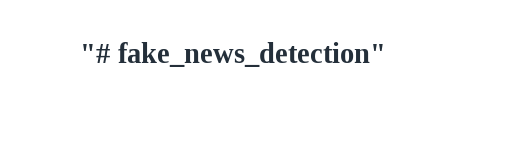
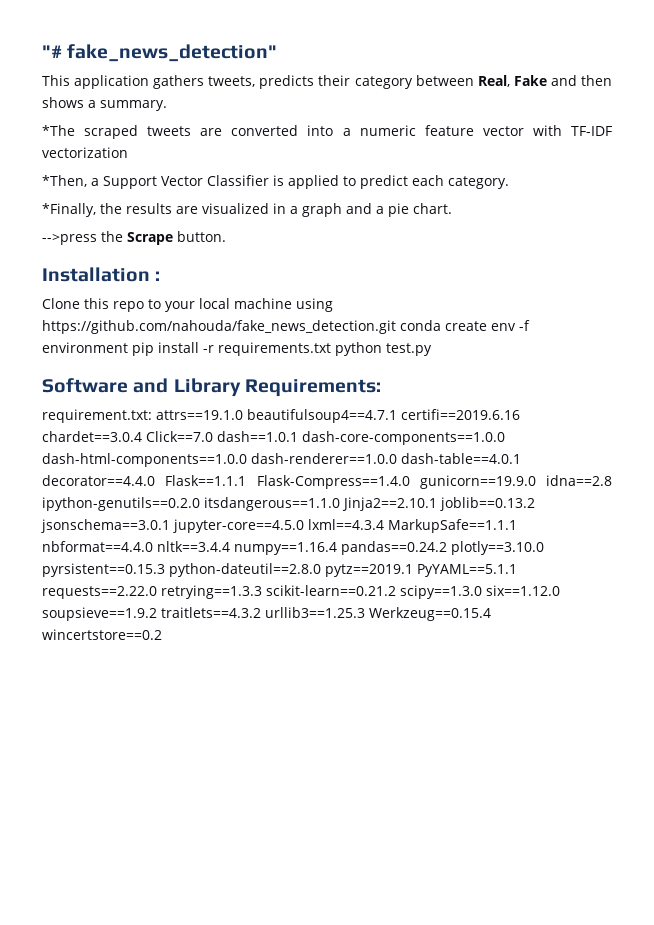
+ This application gathers tweets, predicts their category between Real, Fake and then shows a summary.
+ *The scraped tweets are converted into a numeric feature vector with TF-IDF vectorization
+ *Then, a Support Vector Classifier is applied to predict each category.
+ *Finally, the results are visualized in a graph and a pie chart.
+ -->press the Scrape button.
+ Installation :
+ Clone this repo to your local machine using https://github.com/nahouda/fake_news_detection.git conda create env -f environment pip install -r requirements.txt python test.py
+ Software and Library Requirements:
+ requirement.txt: attrs==19.1.0 beautifulsoup4==4.7.1 certifi==2019.6.16 chardet==3.0.4 Click==7.0 dash==1.0.1 dash-core-components==1.0.0 dash-html-components==1.0.0 dash-renderer==1.0.0 dash-table==4.0.1 decorator==4.4.0 Flask==1.1.1 Flask-Compress==1.4.0 gunicorn==19.9.0 idna==2.8 ipython-genutils==0.2.0 itsdangerous==1.1.0 Jinja2==2.10.1 joblib==0.13.2 jsonschema==3.0.1 jupyter-core==4.5.0 lxml==4.3.4 MarkupSafe==1.1.1 nbformat==4.4.0 nltk==3.4.4 numpy==1.16.4 pandas==0.24.2 plotly==3.10.0 pyrsistent==0.15.3 python-dateutil==2.8.0 pytz==2019.1 PyYAML==5.1.1 requests==2.22.0 retrying==1.3.3 scikit-learn==0.21.2 scipy==1.3.0 six==1.12.0 soupsieve==1.9.2 traitlets==4.3.2 urllib3==1.25.3 Werkzeug==0.15.4 wincertstore==0.2

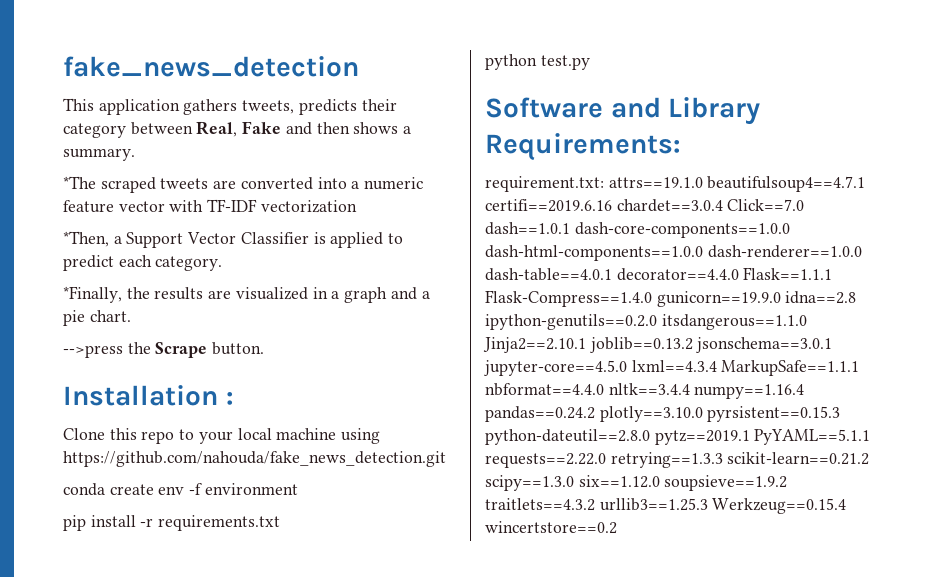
- "# fake_news_detection"
+ fake_news_detection
- Clone this repo to your local machine using https://github.com/nahouda/fake_news_detection.git conda create env -f environment pip install -r requirements.txt python test.py
+ Clone this repo to your local machine using https://github.com/nahouda/fake_news_detection.git
+ conda create env -f environment
+ pip install -r requirements.txt
+ python test.py

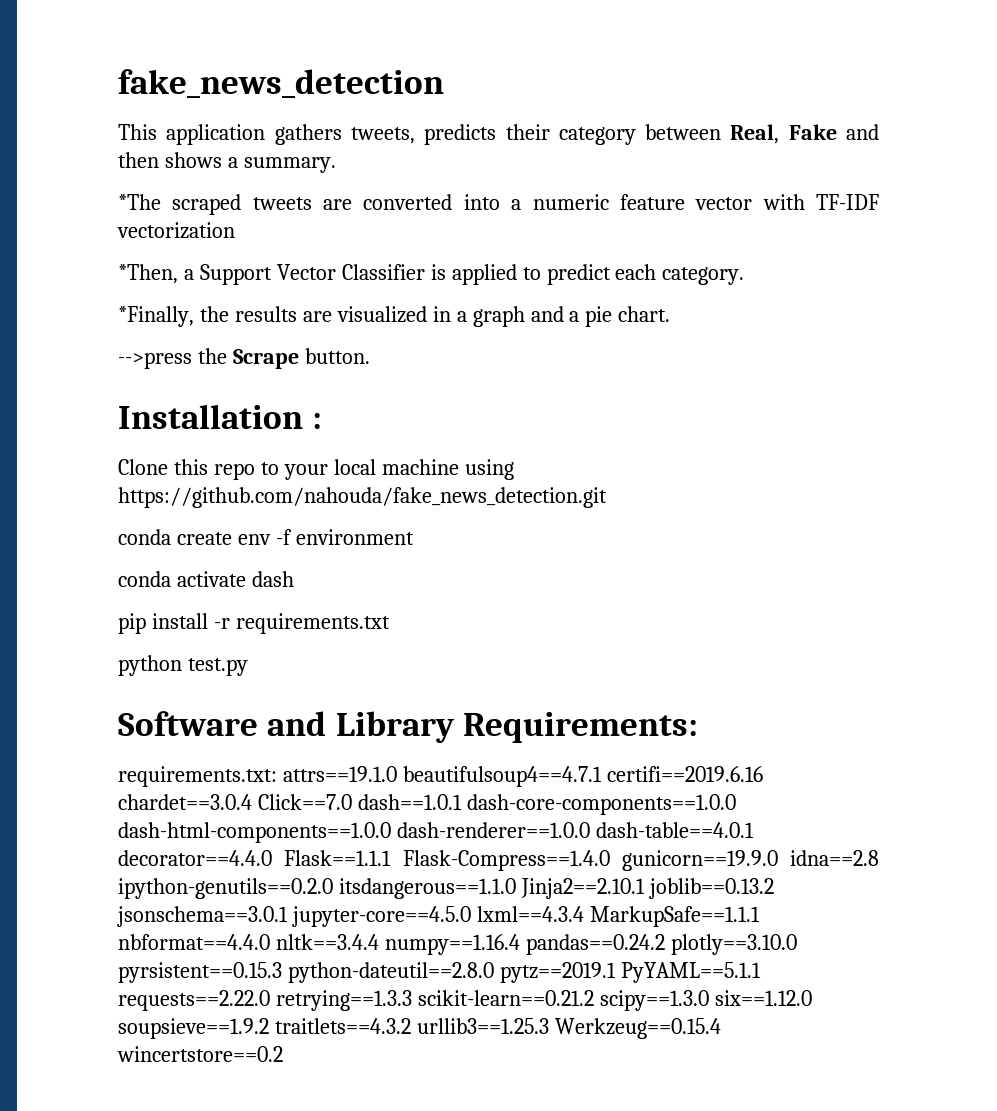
+ conda activate dash
- requirement.txt: attrs==19.1.0 beautifulsoup4==4.7.1 certifi==2019.6.16 chardet==3.0.4 Click==7.0 dash==1.0.1 dash-core-components==1.0.0 dash-html-components==1.0.0 dash-renderer==1.0.0 dash-table==4.0.1 decorator==4.4.0 Flask==1.1.1 Flask-Compress==1.4.0 gunicorn==19.9.0 idna==2.8 ipython-genutils==0.2.0 itsdangerous==1.1.0 Jinja2==2.10.1 joblib==0.13.2 jsonschema==3.0.1 jupyter-core==4.5.0 lxml==4.3.4 MarkupSafe==1.1.1 nbformat==4.4.0 nltk==3.4.4 numpy==1.16.4 pandas==0.24.2 plotly==3.10.0 pyrsistent==0.15.3 python-dateutil==2.8.0 pytz==2019.1 PyYAML==5.1.1 requests==2.22.0 retrying==1.3.3 scikit-learn==0.21.2 scipy==1.3.0 six==1.12.0 soupsieve==1.9.2 traitlets==4.3.2 urllib3==1.25.3 Werkzeug==0.15.4 wincertstore==0.2
+ requirements.txt: attrs==19.1.0 beautifulsoup4==4.7.1 certifi==2019.6.16 chardet==3.0.4 Click==7.0 dash==1.0.1 dash-core-components==1.0.0 dash-html-components==1.0.0 dash-renderer==1.0.0 dash-table==4.0.1 decorator==4.4.0 Flask==1.1.1 Flask-Compress==1.4.0 gunicorn==19.9.0 idna==2.8 ipython-genutils==0.2.0 itsdangerous==1.1.0 Jinja2==2.10.1 joblib==0.13.2 jsonschema==3.0.1 jupyter-core==4.5.0 lxml==4.3.4 MarkupSafe==1.1.1 nbformat==4.4.0 nltk==3.4.4 numpy==1.16.4 pandas==0.24.2 plotly==3.10.0 pyrsistent==0.15.3 python-dateutil==2.8.0 pytz==2019.1 PyYAML==5.1.1 requests==2.22.0 retrying==1.3.3 scikit-learn==0.21.2 scipy==1.3.0 six==1.12.0 soupsieve==1.9.2 traitlets==4.3.2 urllib3==1.25.3 Werkzeug==0.15.4 wincertstore==0.2

